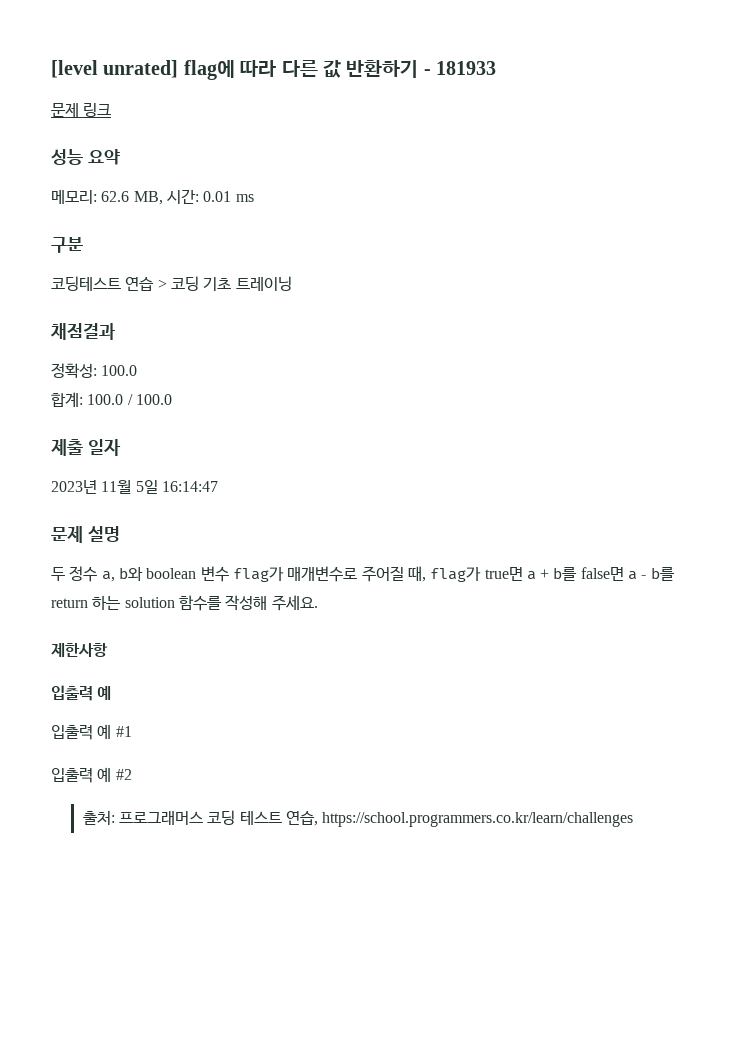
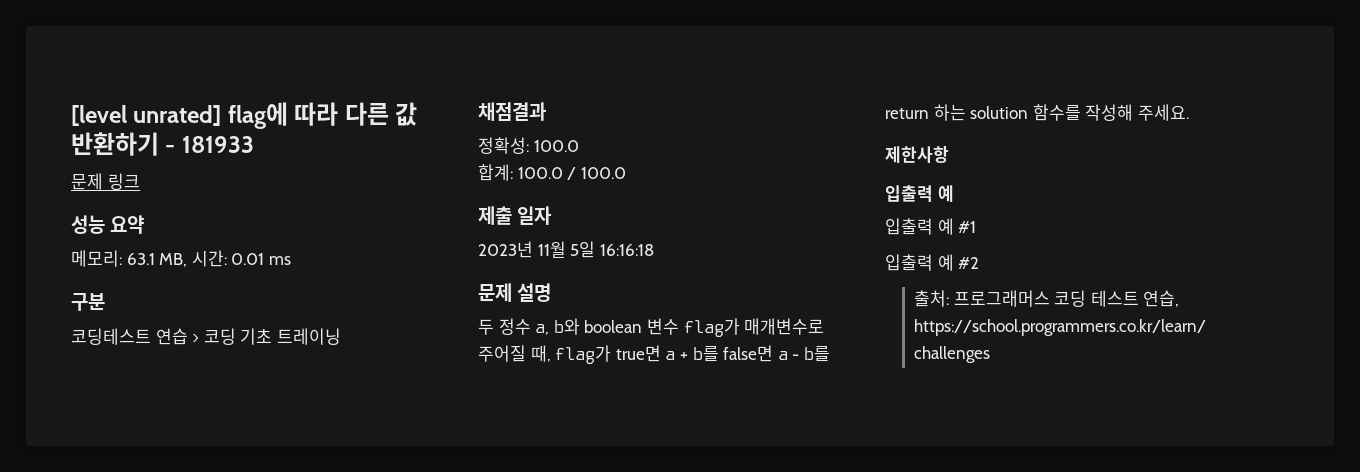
- 메모리: 62.6 MB, 시간: 0.01 ms
+ 메모리: 63.1 MB, 시간: 0.01 ms
- 2023년 11월 5일 16:14:47
+ 2023년 11월 5일 16:16:18

